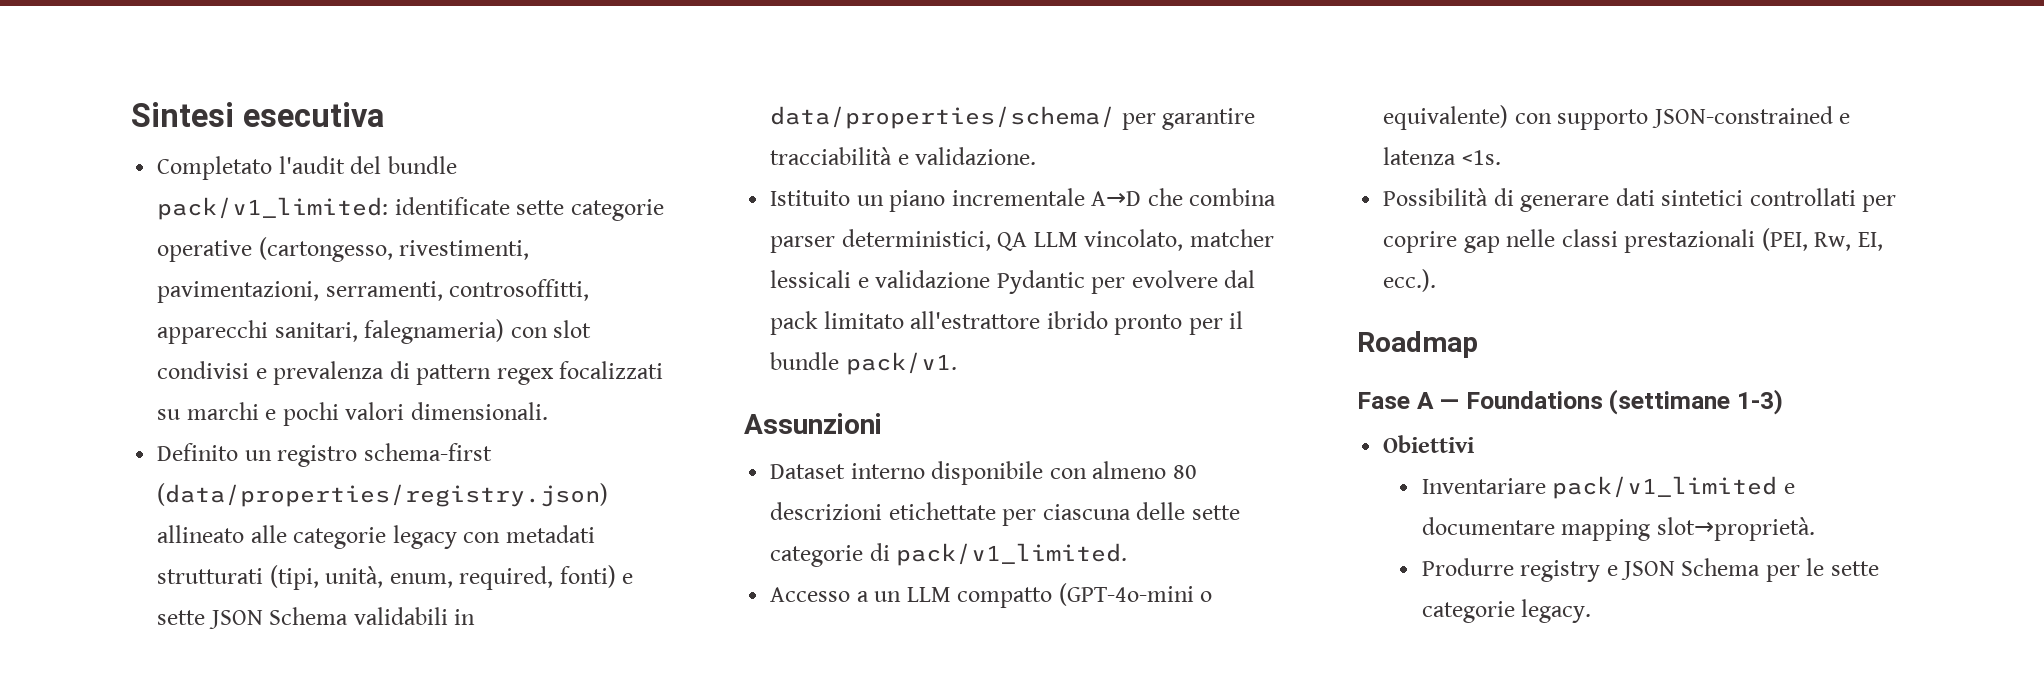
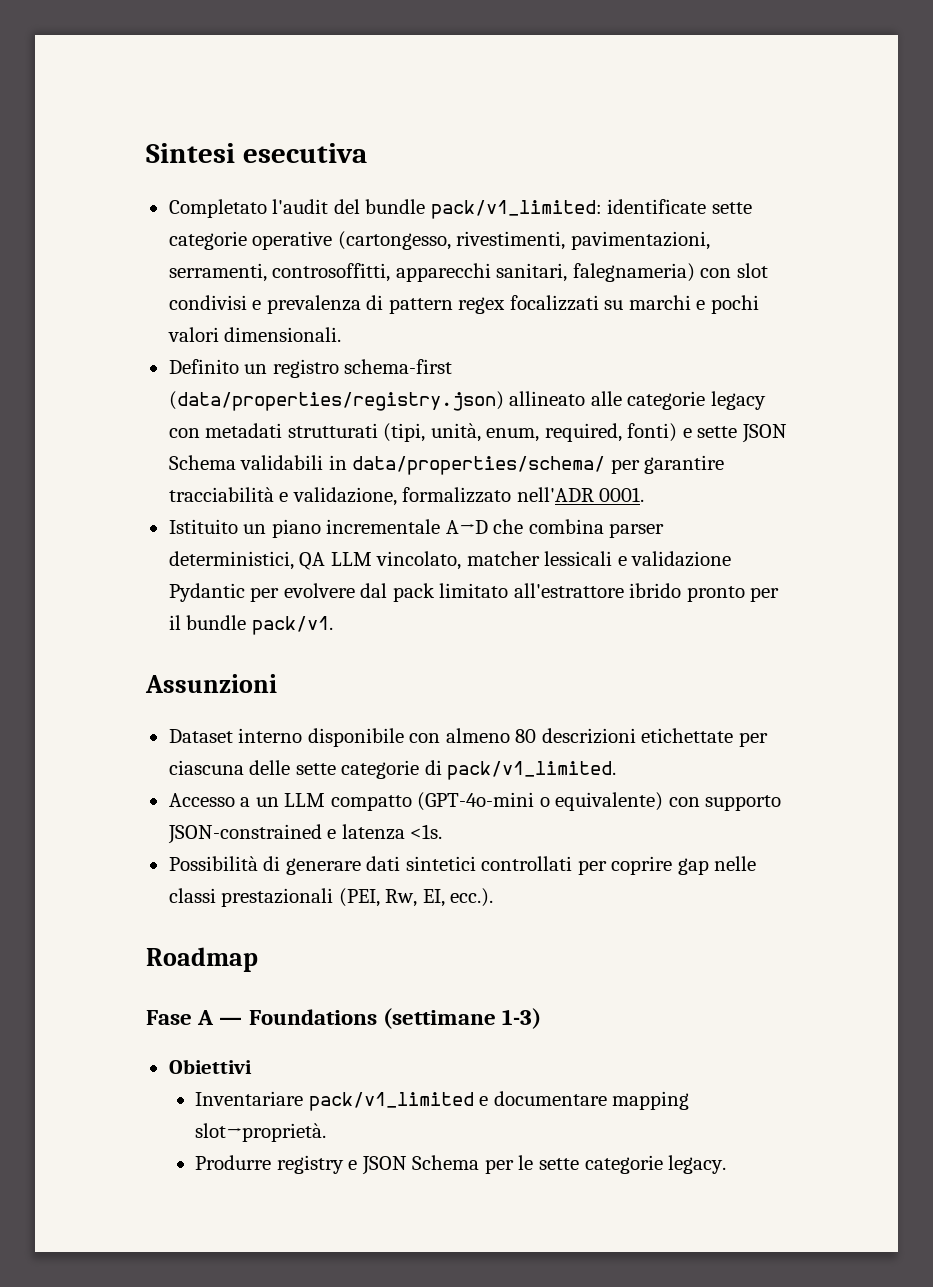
- Definito un registro schema-first (data/properties/registry.json) allineato alle categorie legacy con metadati strutturati (tipi, unità, enum, required, fonti) e sette JSON Schema validabili in data/properties/schema/ per garantire tracciabilità e validazione.
+ Definito un registro schema-first (data/properties/registry.json) allineato alle categorie legacy con metadati strutturati (tipi, unità, enum, required, fonti) e sette JSON Schema validabili in data/properties/schema/ per garantire tracciabilità e validazione, formalizzato nell'ADR 0001.

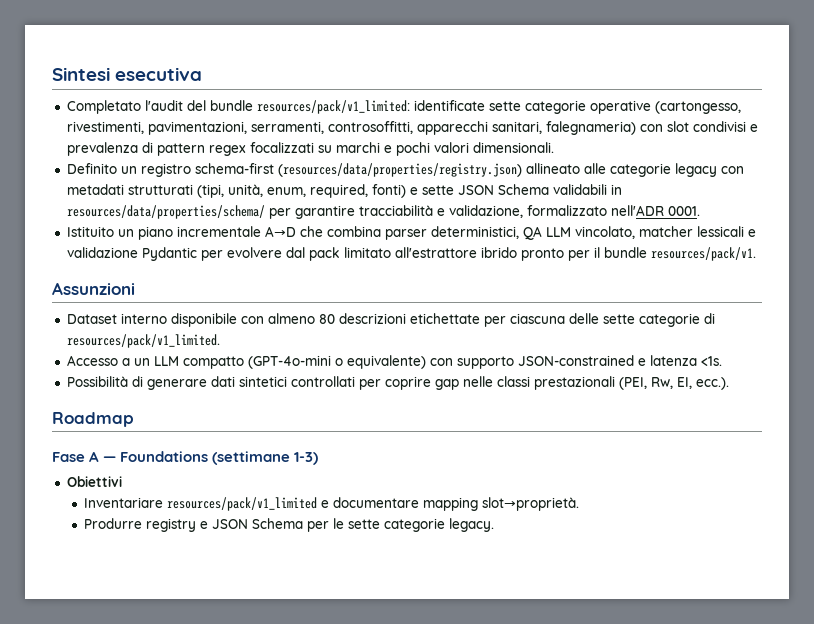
- Completato l'audit del bundle pack/v1_limited: identificate sette categorie operative (cartongesso, rivestimenti, pavimentazioni, serramenti, controsoffitti, apparecchi sanitari, falegnameria) con slot condivisi e prevalenza di pattern regex focalizzati su marchi e pochi valori dimensionali.
+ Completato l'audit del bundle resources/pack/v1_limited: identificate sette categorie operative (cartongesso, rivestimenti, pavimentazioni, serramenti, controsoffitti, apparecchi sanitari, falegnameria) con slot condivisi e prevalenza di pattern regex focalizzati su marchi e pochi valori dimensionali.
- Definito un registro schema-first (data/properties/registry.json) allineato alle categorie legacy con metadati strutturati (tipi, unità, enum, required, fonti) e sette JSON Schema validabili in data/properties/schema/ per garantire tracciabilità e validazione, formalizzato nell'ADR 0001.
+ Definito un registro schema-first (resources/data/properties/registry.json) allineato alle categorie legacy con metadati strutturati (tipi, unità, enum, required, fonti) e sette JSON Schema validabili in resources/data/properties/schema/ per garantire tracciabilità e validazione, formalizzato nell'ADR 0001.
- Istituito un piano incrementale A→D che combina parser deterministici, QA LLM vincolato, matcher lessicali e validazione Pydantic per evolvere dal pack limitato all'estrattore ibrido pronto per il bundle pack/v1.
+ Istituito un piano incrementale A→D che combina parser deterministici, QA LLM vincolato, matcher lessicali e validazione Pydantic per evolvere dal pack limitato all'estrattore ibrido pronto per il bundle resources/pack/v1.
- Dataset interno disponibile con almeno 80 descrizioni etichettate per ciascuna delle sette categorie di pack/v1_limited.
+ Dataset interno disponibile con almeno 80 descrizioni etichettate per ciascuna delle sette categorie di resources/pack/v1_limited.
- Inventariare pack/v1_limited e documentare mapping slot→proprietà.
+ Inventariare resources/pack/v1_limited e documentare mapping slot→proprietà.

